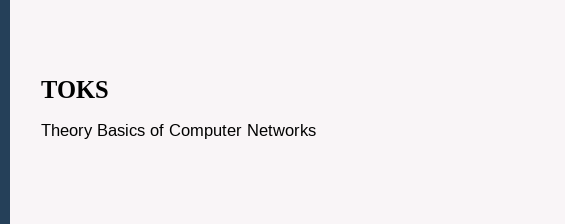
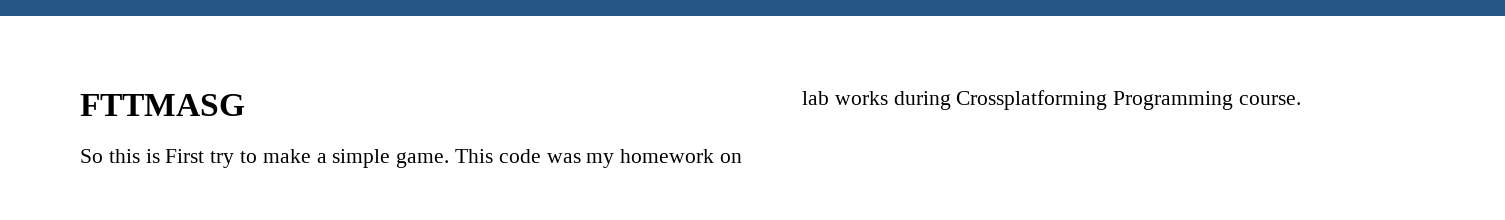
- TOKS
- Theory Basics of Computer Networks
+ FTTMASG
+ So this is First try to make a simple game. This code was my homework on lab works during Crossplatforming Programming course.

